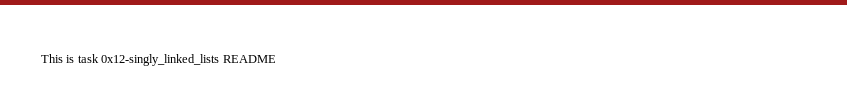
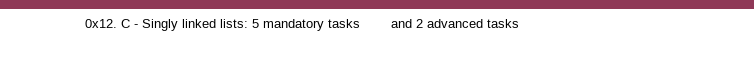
- This is task 0x12-singly_linked_lists README
+ 0x12. C - Singly linked lists: 5 mandatory tasks and 2 advanced tasks

